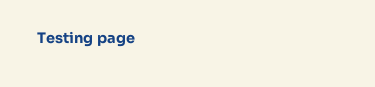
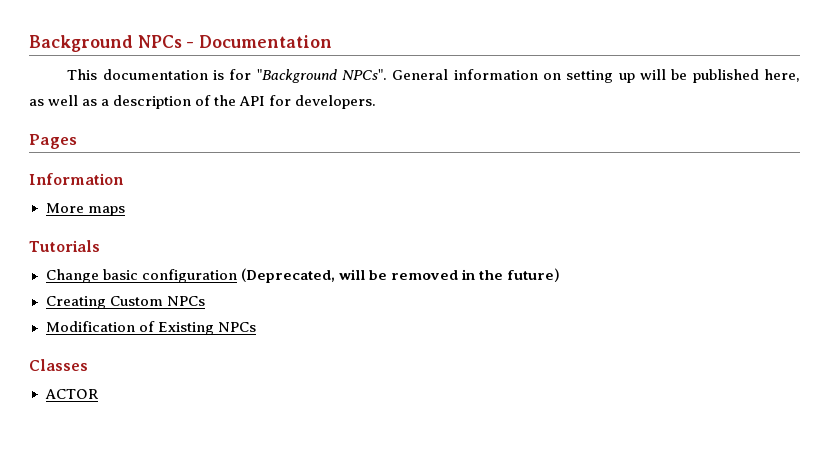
- Testing page
+ Background NPCs - Documentation
+ This documentation is for "Background NPCs". General information on setting up will be published here, as well as a description of the API for developers.
+ Pages
+ Information
+ More maps
+ Tutorials
+ Change basic configuration (Deprecated, will be removed in the future)
+ Creating Custom NPCs
+ Modification of Existing NPCs
+ Classes
+ ACTOR

